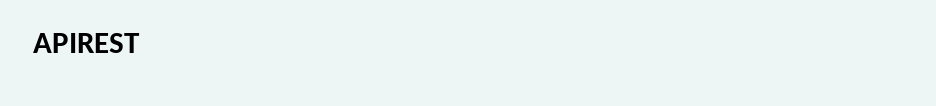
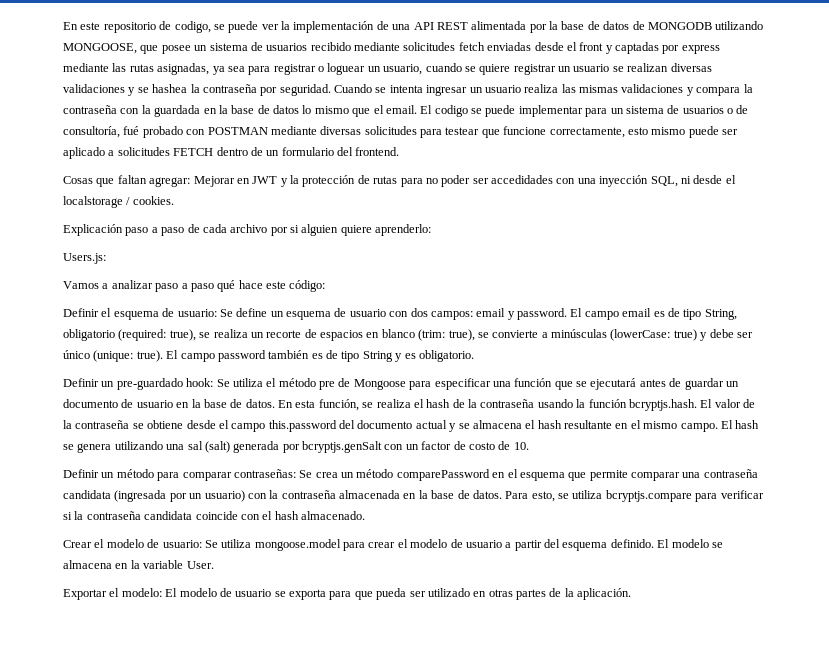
- APIREST
+ En este repositorio de codigo, se puede ver la implementación de una API REST alimentada por la base de datos de MONGODB utilizando MONGOOSE, que posee un sistema de usuarios recibido mediante solicitudes fetch enviadas desde el front y captadas por express mediante las rutas asignadas, ya sea para registrar o loguear un usuario, cuando se quiere registrar un usuario se realizan diversas validaciones y se hashea la contraseña por seguridad. Cuando se intenta ingresar un usuario realiza las mismas validaciones y compara la contraseña con la guardada en la base de datos lo mismo que el email. El codigo se puede implementar para un sistema de usuarios o de consultoría, fué probado con POSTMAN mediante diversas solicitudes para testear que funcione correctamente, esto mismo puede ser aplicado a solicitudes FETCH dentro de un formulario del frontend.
+ Cosas que faltan agregar: Mejorar en JWT y la protección de rutas para no poder ser accedidades con una inyección SQL, ni desde el localstorage / cookies.
+ Explicación paso a paso de cada archivo por si alguien quiere aprenderlo:
+ Users.js:
+ Vamos a analizar paso a paso qué hace este código:
+ Definir el esquema de usuario: Se define un esquema de usuario con dos campos: email y password. El campo email es de tipo String, obligatorio (required: true), se realiza un recorte de espacios en blanco (trim: true), se convierte a minúsculas (lowerCase: true) y debe ser único (unique: true). El campo password también es de tipo String y es obligatorio.
+ Definir un pre-guardado hook: Se utiliza el método pre de Mongoose para especificar una función que se ejecutará antes de guardar un documento de usuario en la base de datos. En esta función, se realiza el hash de la contraseña usando la función bcryptjs.hash. El valor de la contraseña se obtiene desde el campo this.password del documento actual y se almacena el hash resultante en el mismo campo. El hash se genera utilizando una sal (salt) generada por bcryptjs.genSalt con un factor de costo de 10.
+ Definir un método para comparar contraseñas: Se crea un método comparePassword en el esquema que permite comparar una contraseña candidata (ingresada por un usuario) con la contraseña almacenada en la base de datos. Para esto, se utiliza bcryptjs.compare para verificar si la contraseña candidata coincide con el hash almacenado.
+ Crear el modelo de usuario: Se utiliza mongoose.model para crear el modelo de usuario a partir del esquema definido. El modelo se almacena en la variable User.
+ Exportar el modelo: El modelo de usuario se exporta para que pueda ser utilizado en otras partes de la aplicación.

